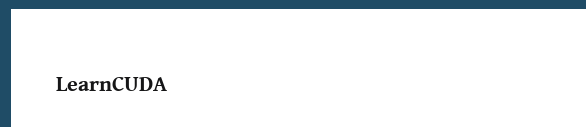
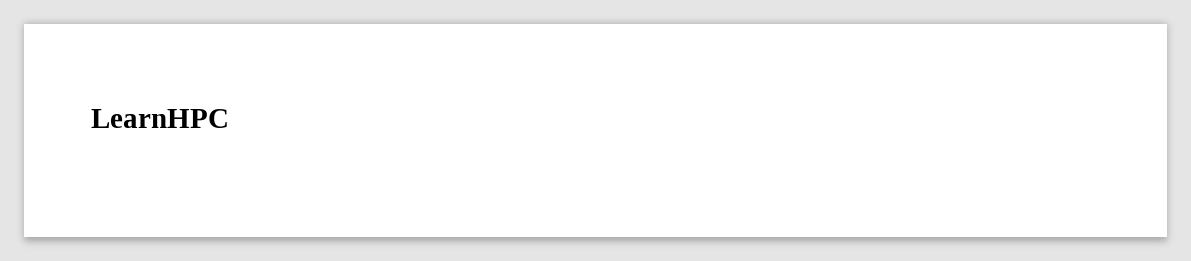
- LearnCUDA
+ LearnHPC

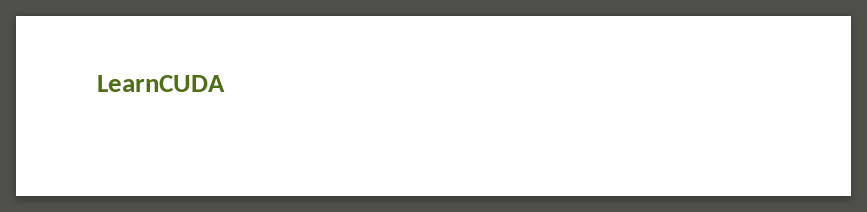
- LearnHPC
+ LearnCUDA

